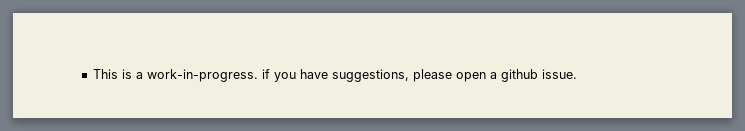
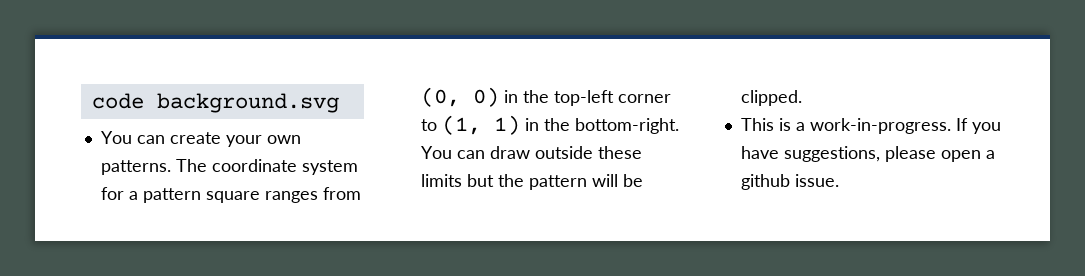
+ code background.svg
+ You can create your own patterns. The coordinate system for a pattern square ranges from (0, 0) in the top-left corner to (1, 1) in the bottom-right. You can draw outside these limits but the pattern will be clipped.
- This is a work-in-progress. if you have suggestions, please open a github issue.
+ This is a work-in-progress. If you have suggestions, please open a github issue.

